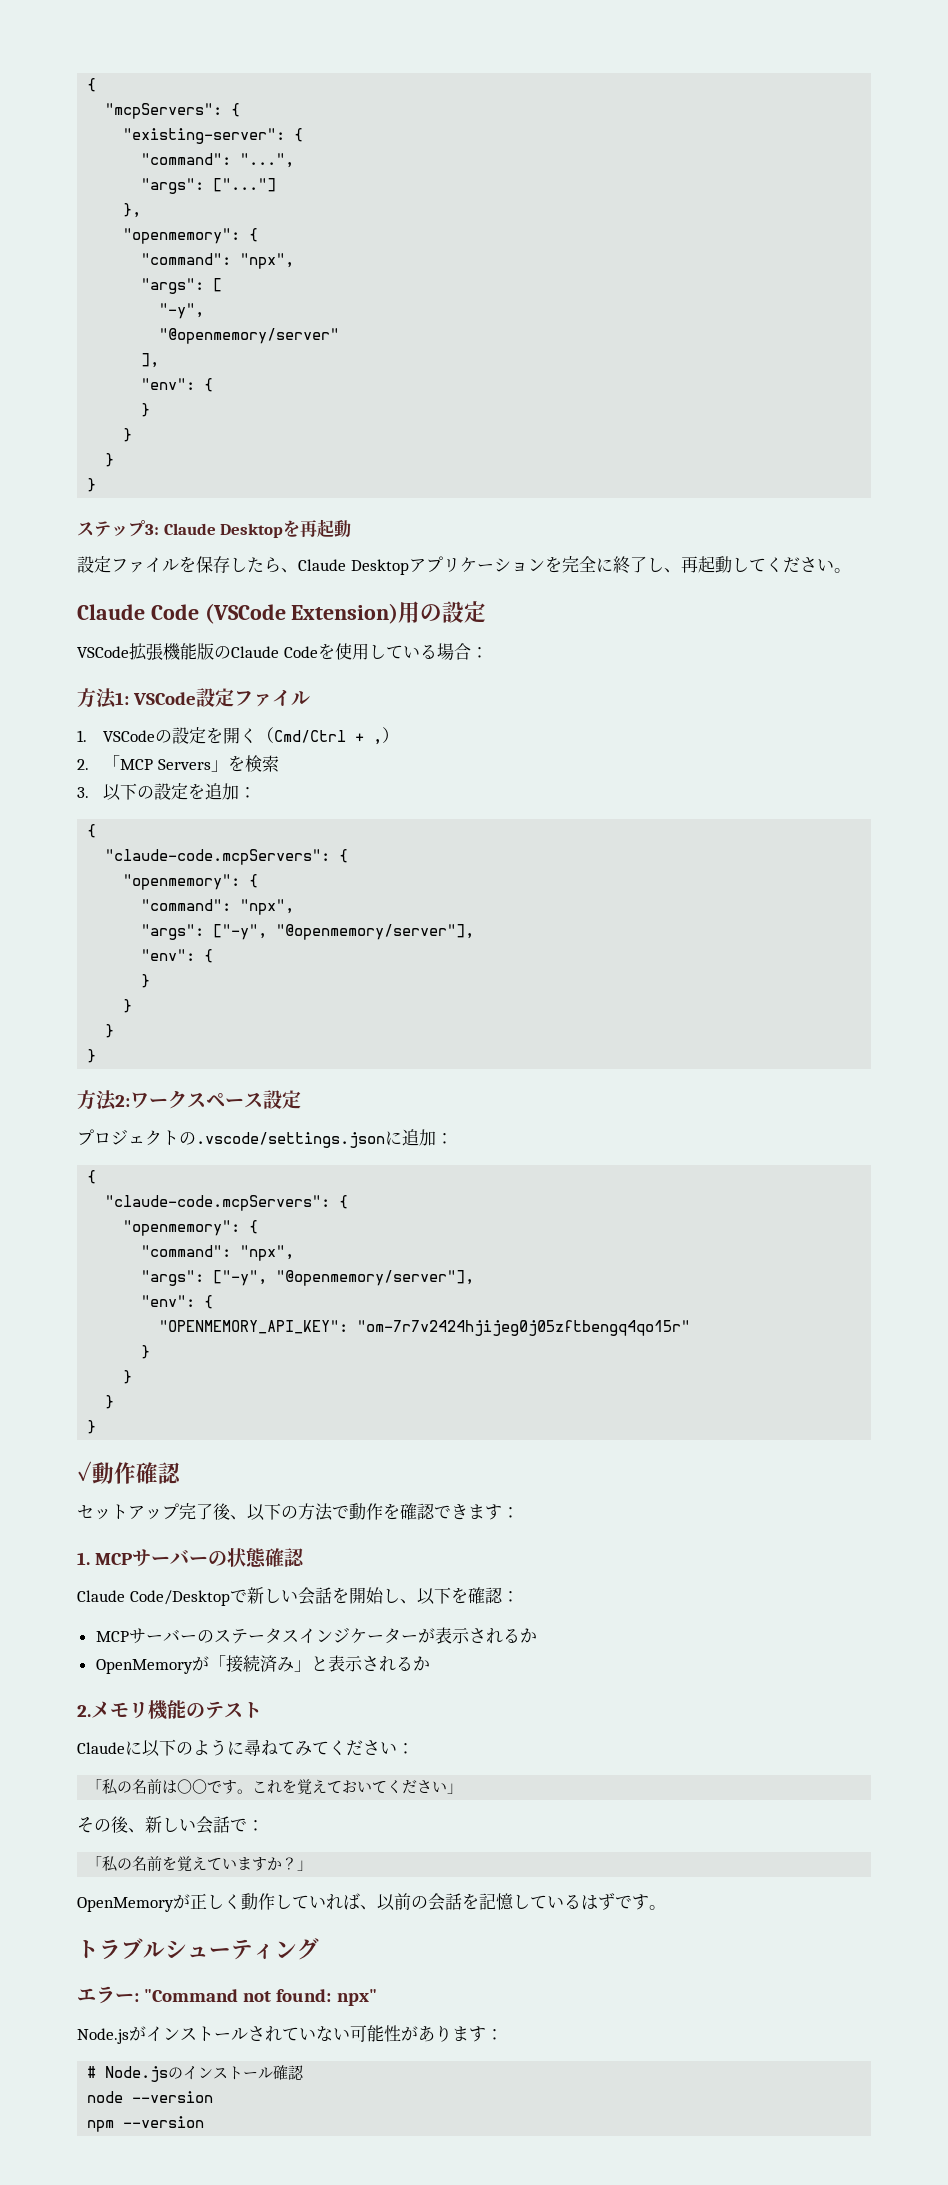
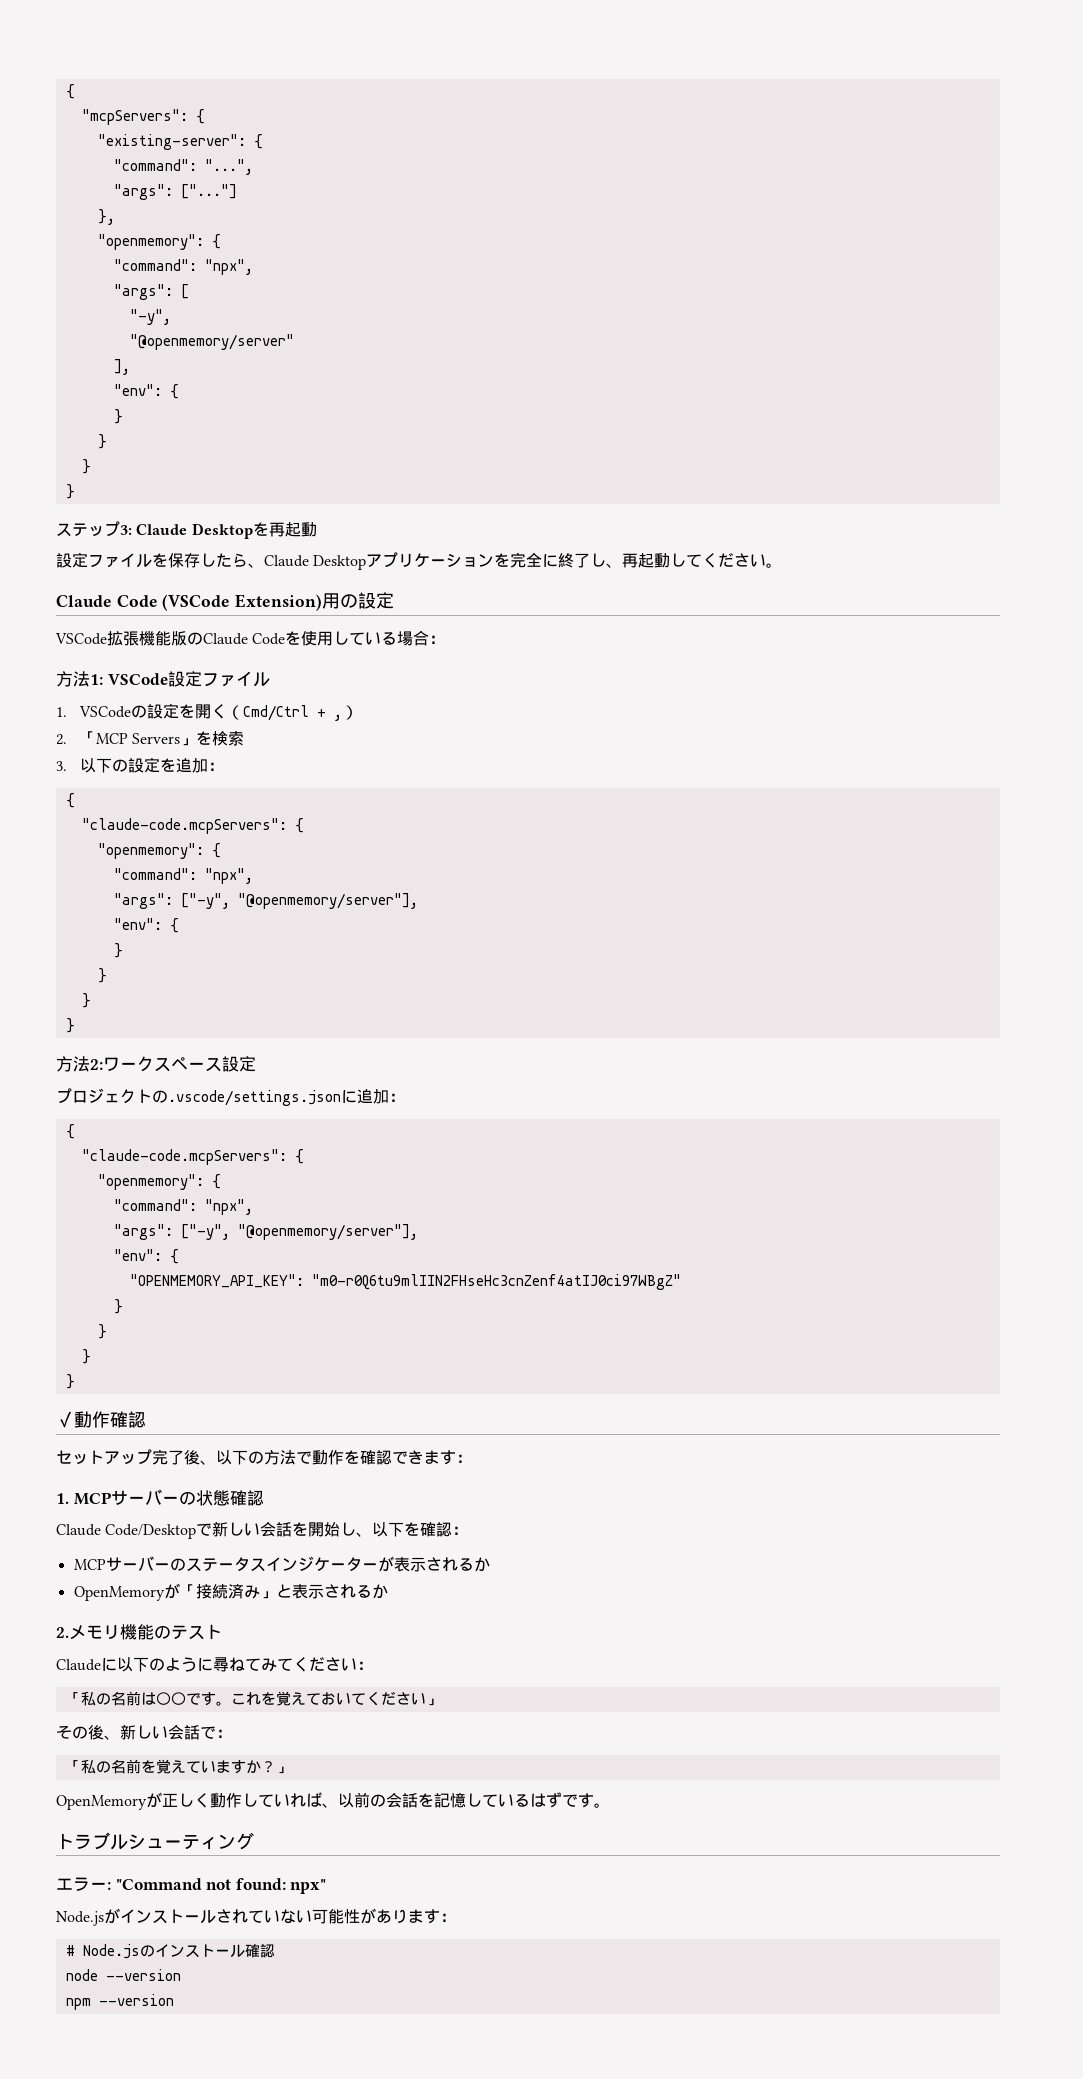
- "OPENMEMORY_API_KEY": "om-7r7v2424hjijeg0j05zftbengq4qo15r"
+ "OPENMEMORY_API_KEY": "m0-r0Q6tu9mlIIN2FHseHc3cnZenf4atIJ0ci97WBgZ"

